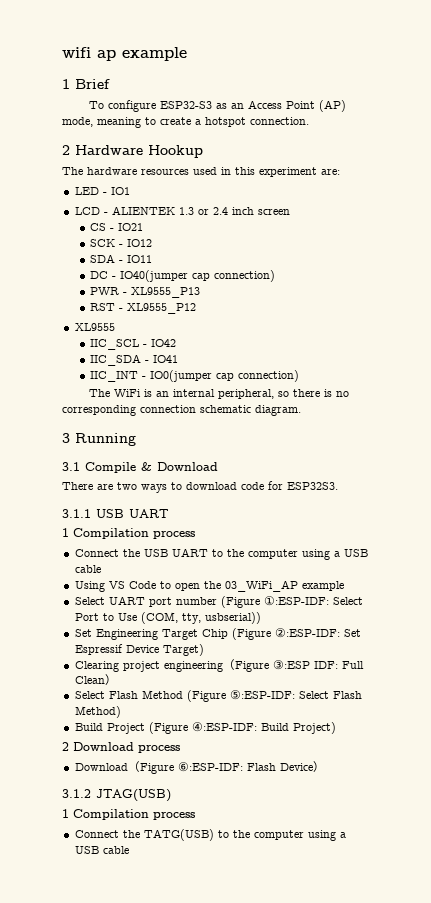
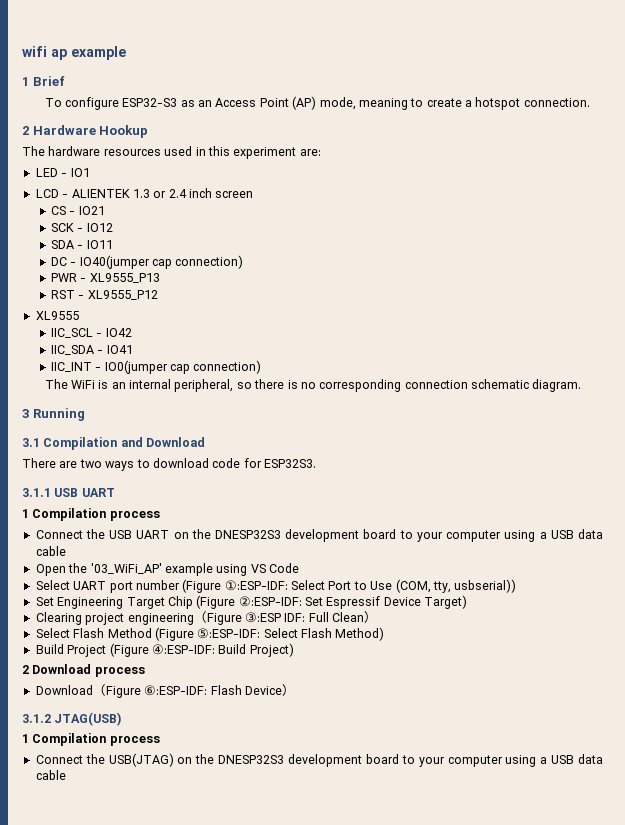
- 3.1 Compile & Download
+ 3.1 Compilation and Download
- Connect the USB UART to the computer using a USB cable
+ Connect the USB UART on the DNESP32S3 development board to your computer using a USB data cable
- Using VS Code to open the 03_WiFi_AP example
+ Open the '03_WiFi_AP' example using VS Code
- Connect the TATG(USB) to the computer using a USB cable
+ Connect the USB(JTAG) on the DNESP32S3 development board to your computer using a USB data cable

